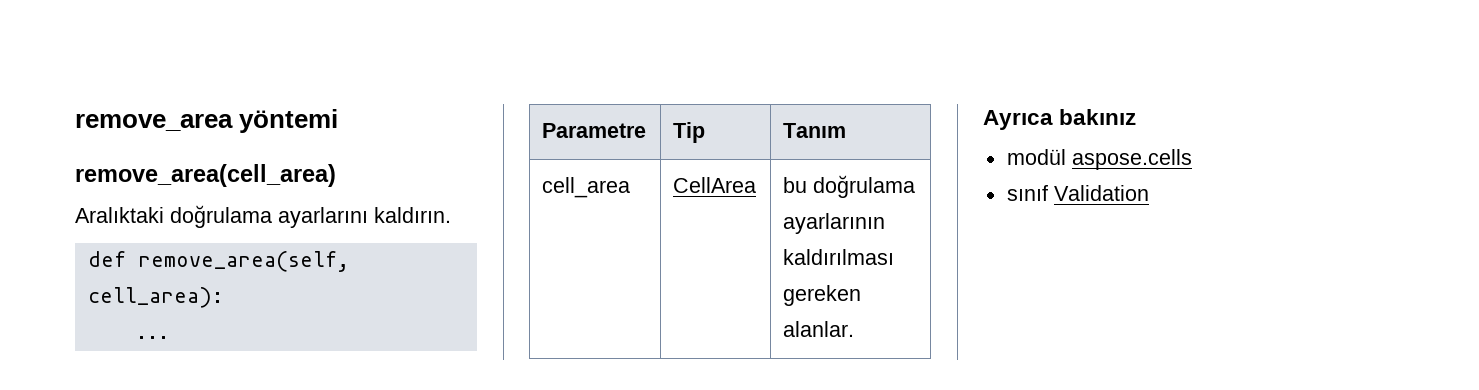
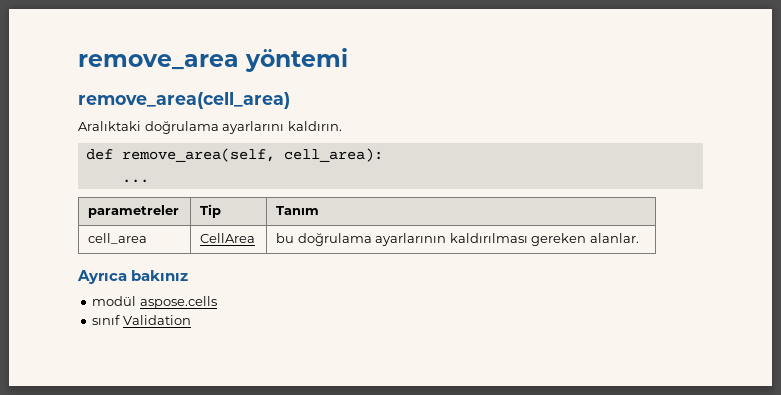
- Parametre | Tip | Tanım
+ parametreler | Tip | Tanım

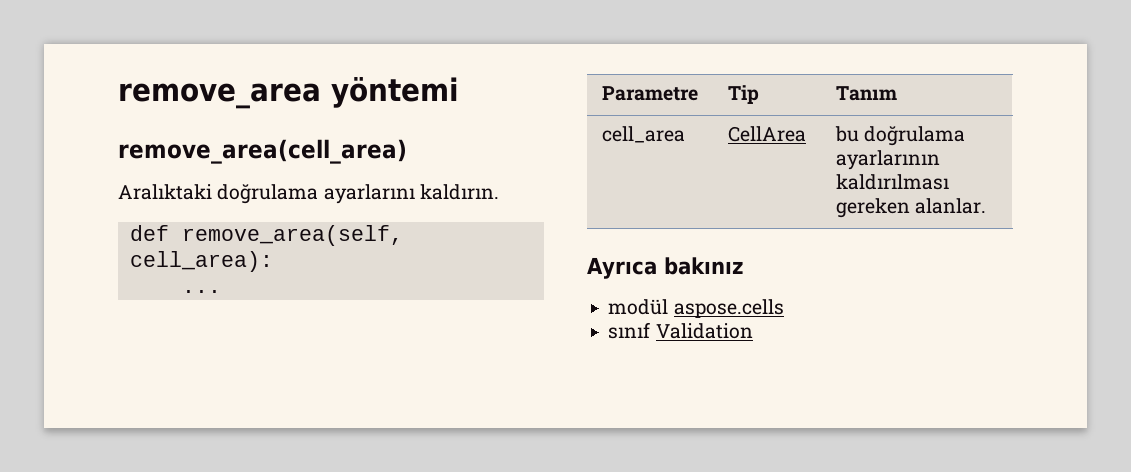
- parametreler | Tip | Tanım
+ Parametre | Tip | Tanım

